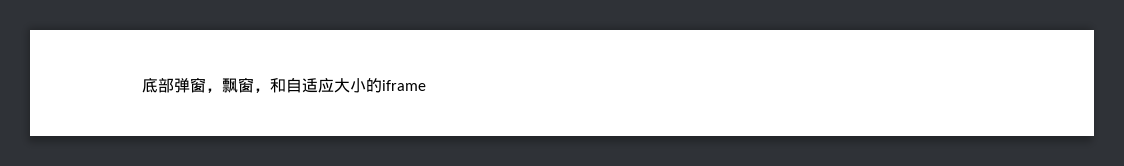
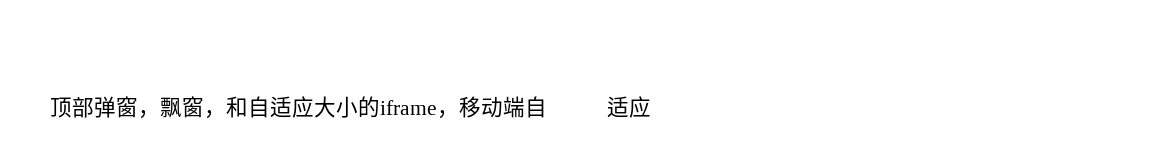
- 底部弹窗，飘窗，和自适应大小的iframe
+ 顶部弹窗，飘窗，和自适应大小的iframe，移动端自适应

